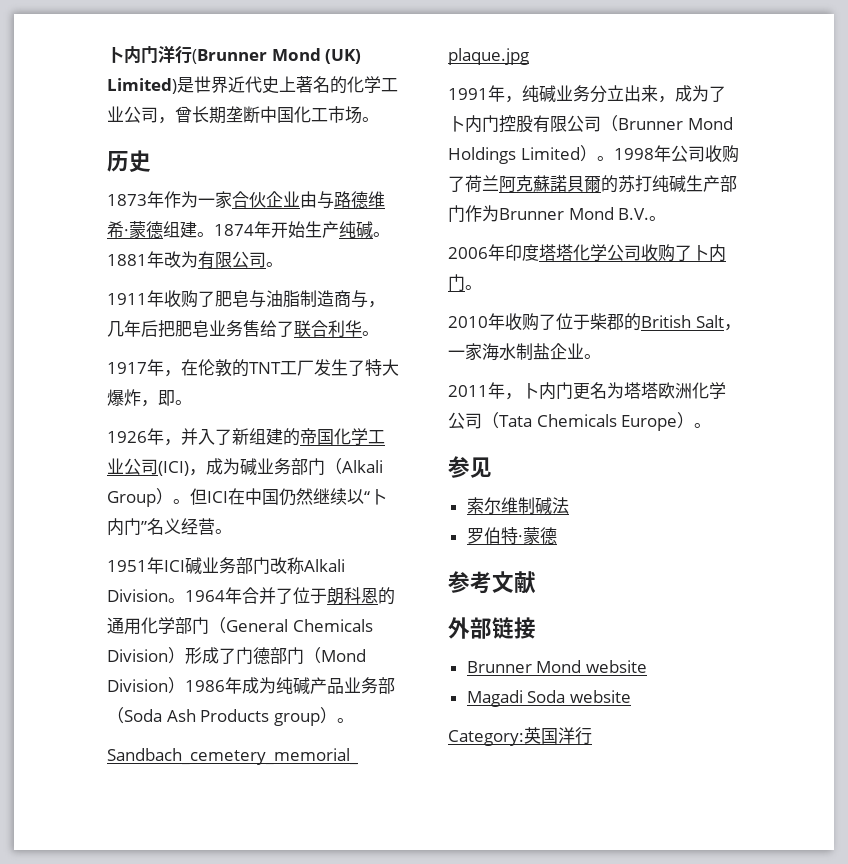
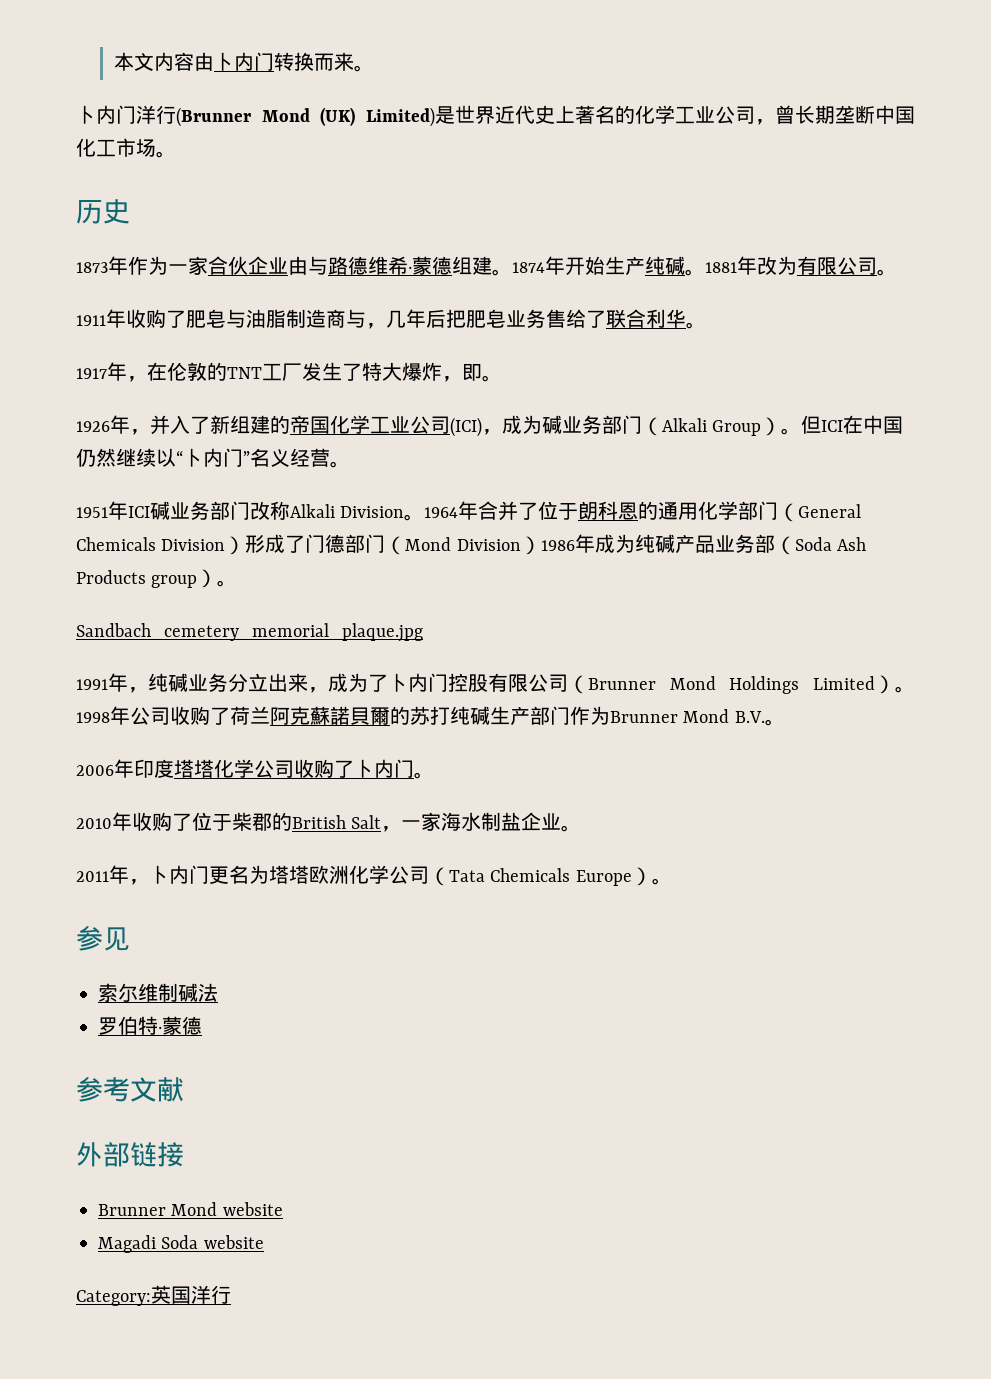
+ 本文内容由卜内门转换而来。

